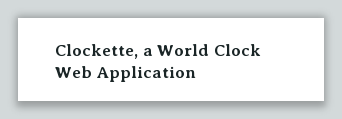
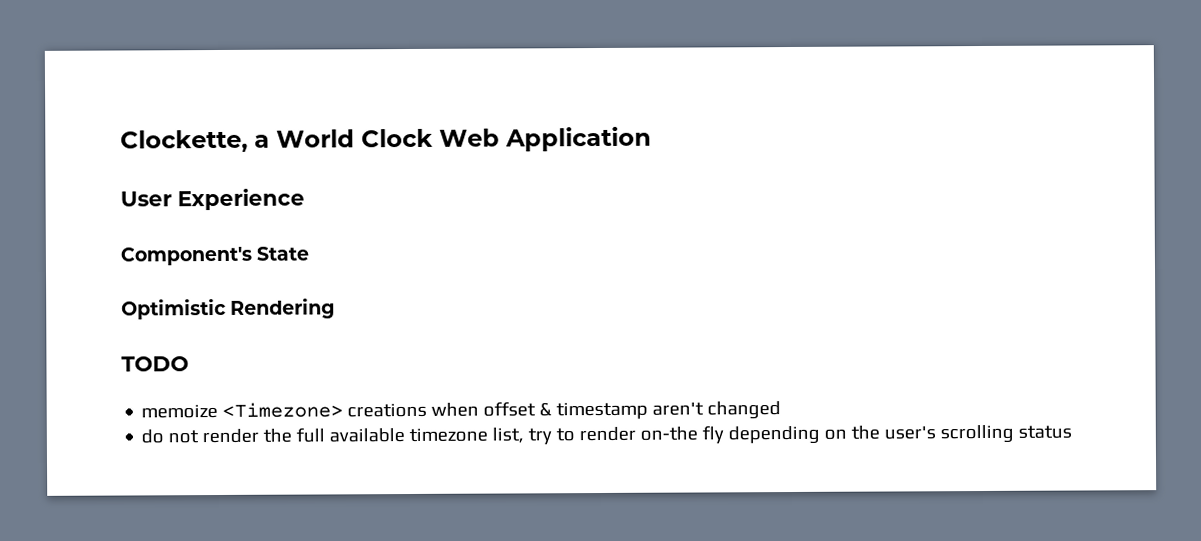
+ User Experience
+ Component's State
+ Optimistic Rendering
+ TODO
+ memoize <Timezone> creations when offset & timestamp aren't changed
+ do not render the full available timezone list, try to render on-the fly depending on the user's scrolling status

